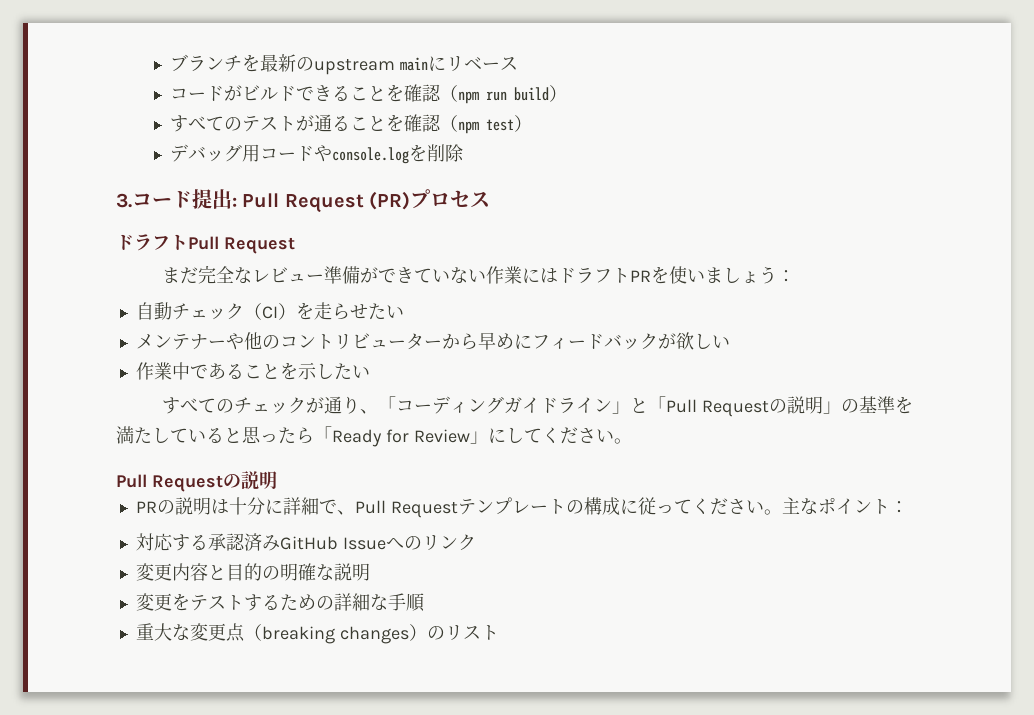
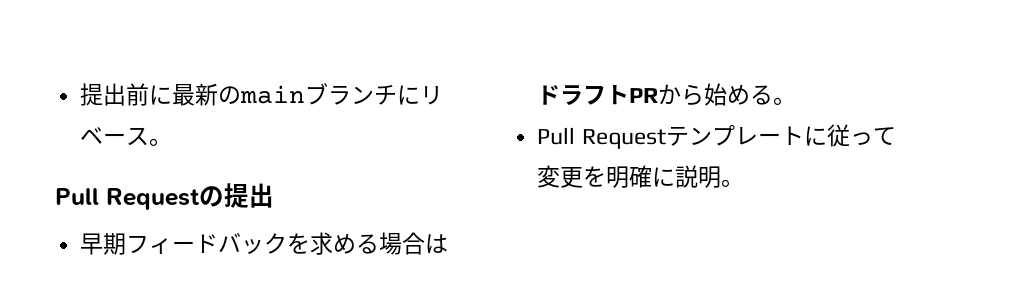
- ブランチを最新のupstream mainにリベース
- コードがビルドできることを確認（npm run build）
- すべてのテストが通ることを確認（npm test）
- デバッグ用コードやconsole.logを削除
- 3.コード提出: Pull Request (PR)プロセス
- ドラフトPull Request
- まだ完全なレビュー準備ができていない作業にはドラフトPRを使いましょう：
- 自動チェック（CI）を走らせたい
- メンテナーや他のコントリビューターから早めにフィードバックが欲しい
- 作業中であることを示したい
- すべてのチェックが通り、「コーディングガイドライン」と「Pull Requestの説明」の基準を満たしていると思ったら「Ready for Review」にしてください。
- Pull Requestの説明
- PRの説明は十分に詳細で、Pull Requestテンプレートの構成に従ってください。主なポイント：
- 対応する承認済みGitHub Issueへのリンク
- 変更内容と目的の明確な説明
- 変更をテストするための詳細な手順
- 重大な変更点（breaking changes）のリスト
+ 提出前に最新のmainブランチにリベース。
+ Pull Requestの提出
+ 早期フィードバックを求める場合はドラフトPRから始める。
+ Pull Requestテンプレートに従って変更を明確に説明。

